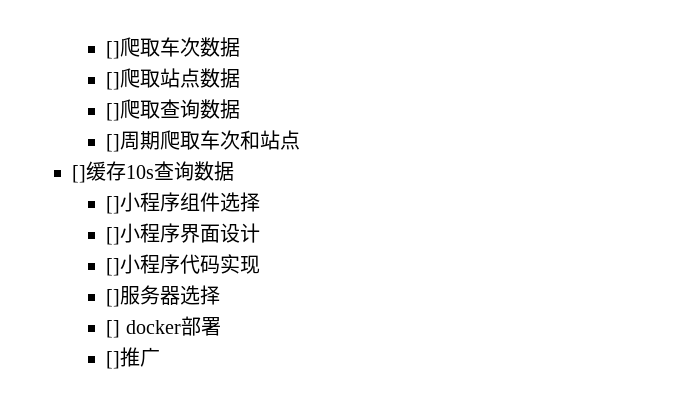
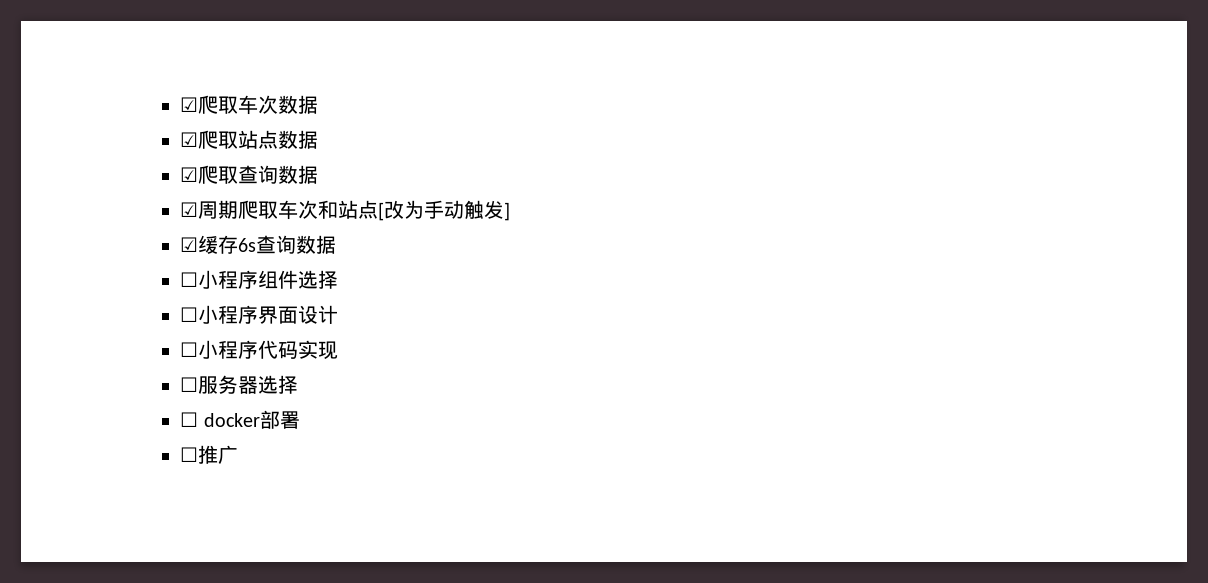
- []爬取车次数据
+ ☑爬取车次数据
- []爬取站点数据
+ ☑爬取站点数据
- []爬取查询数据
+ ☑爬取查询数据
- []周期爬取车次和站点
- []缓存10s查询数据
- []小程序组件选择
+ ☑周期爬取车次和站点[改为手动触发]
+ ☑缓存6s查询数据
+ ☐小程序组件选择
- []小程序界面设计
+ ☐小程序界面设计
- []小程序代码实现
+ ☐小程序代码实现
- []服务器选择
+ ☐服务器选择
- [] docker部署
+ ☐ docker部署
- []推广
+ ☐推广

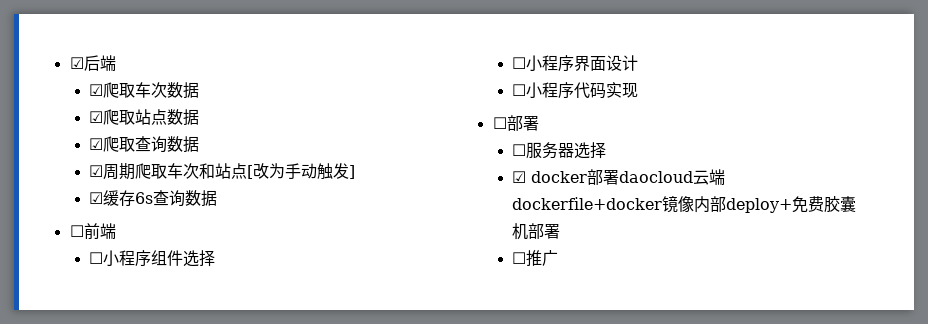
+ ☑后端
+ ☐前端
+ ☐部署
- ☐ docker部署
+ ☑ docker部署daocloud云端dockerfile+docker镜像内部deploy+免费胶囊机部署

